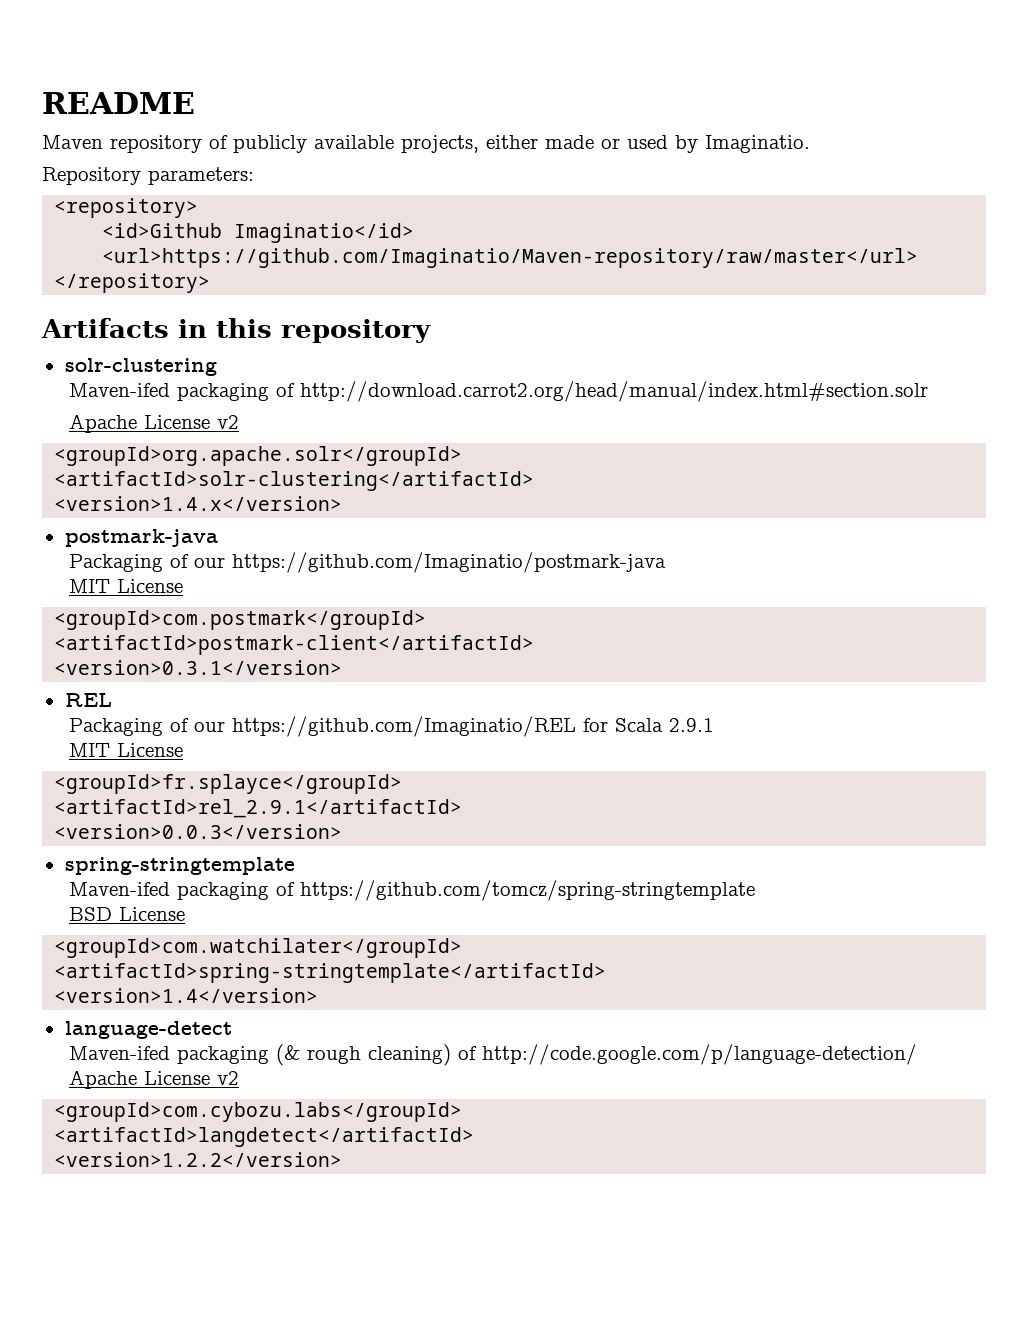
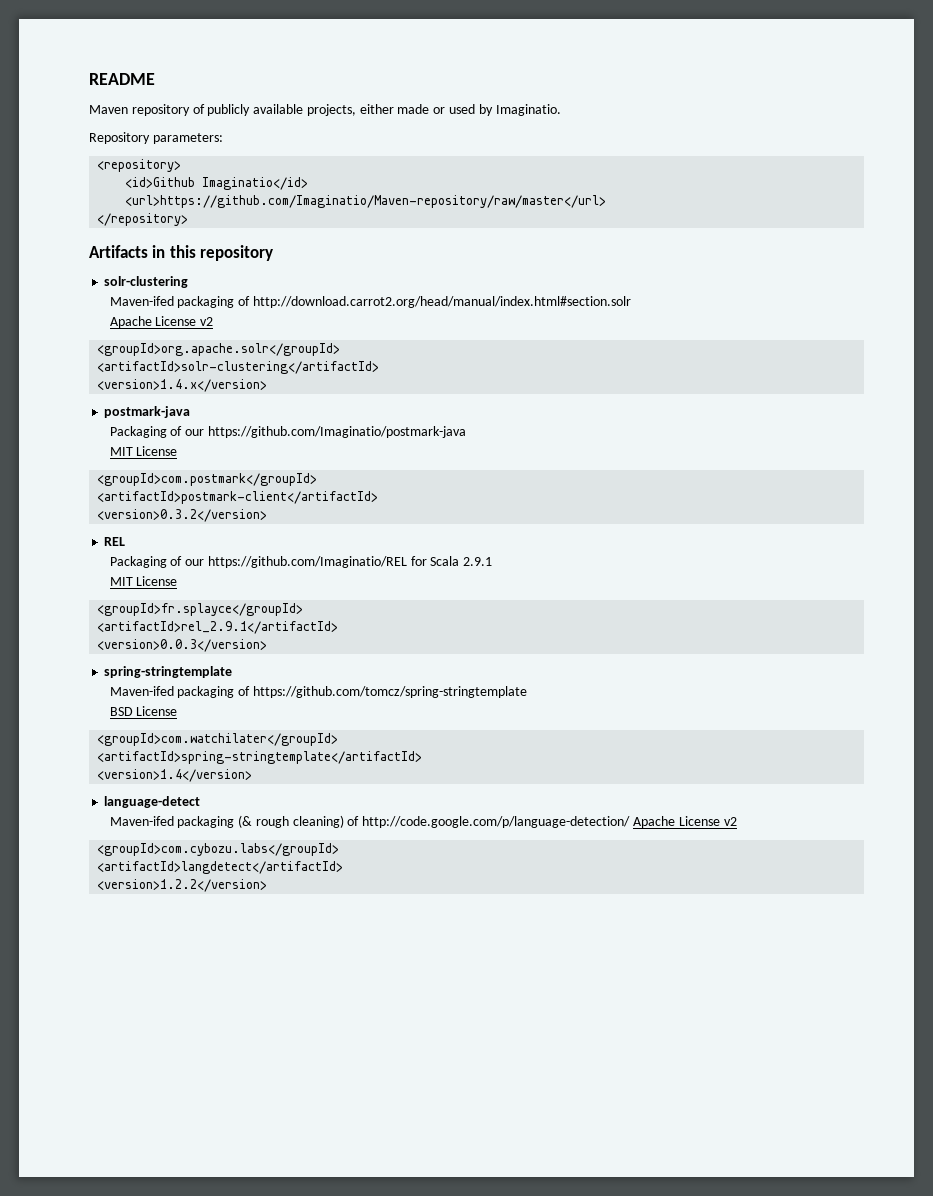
- <version>0.3.1</version>
+ <version>0.3.2</version>

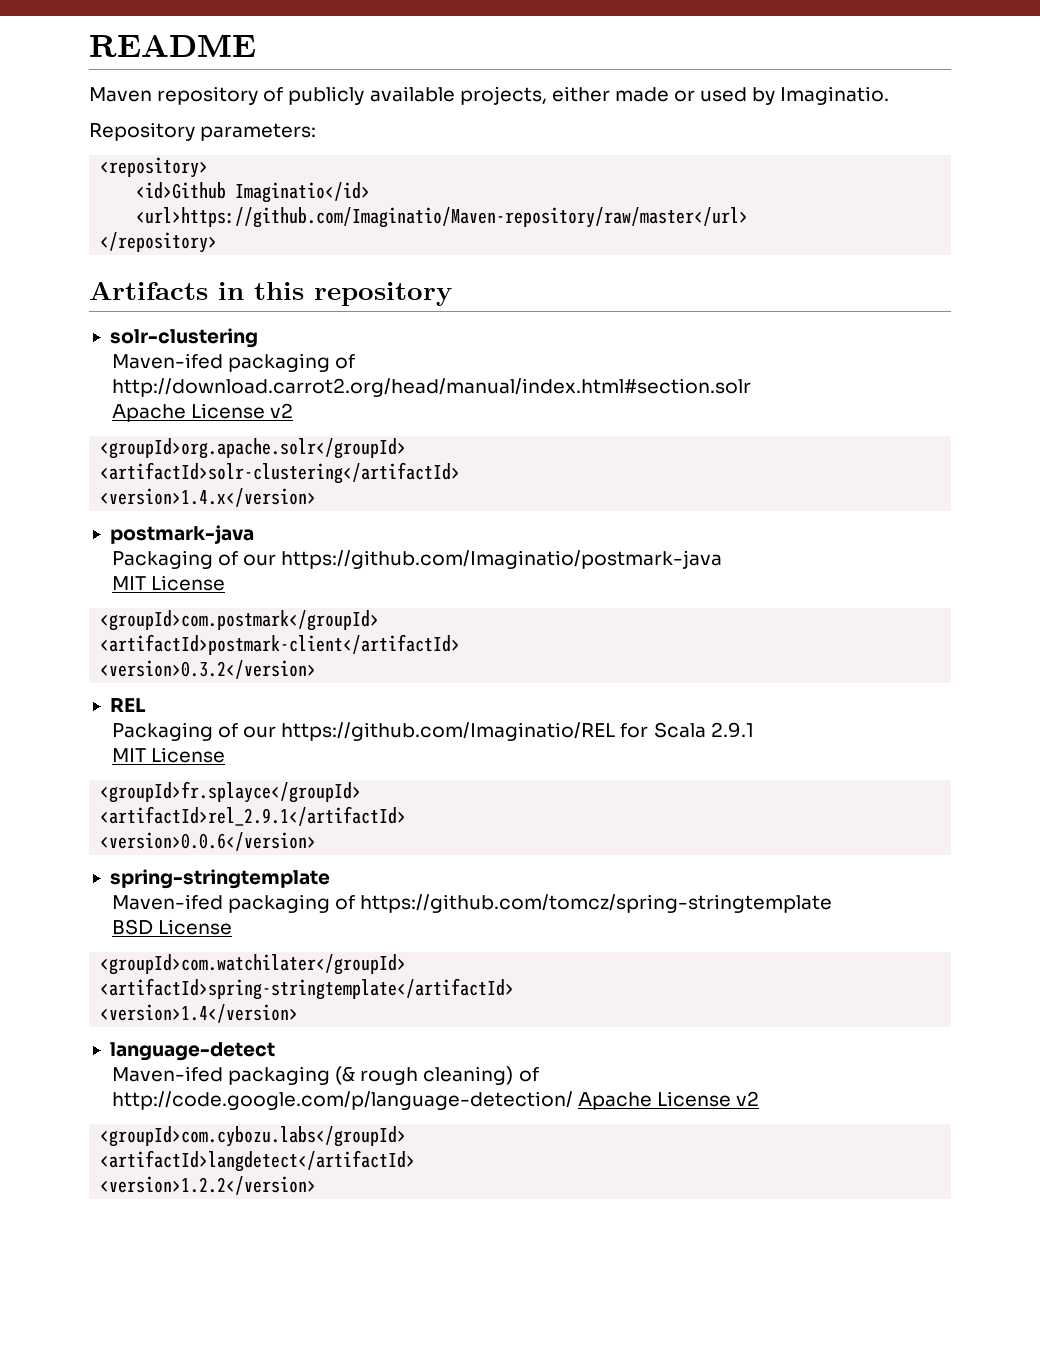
- <version>0.0.3</version>
+ <version>0.0.6</version>

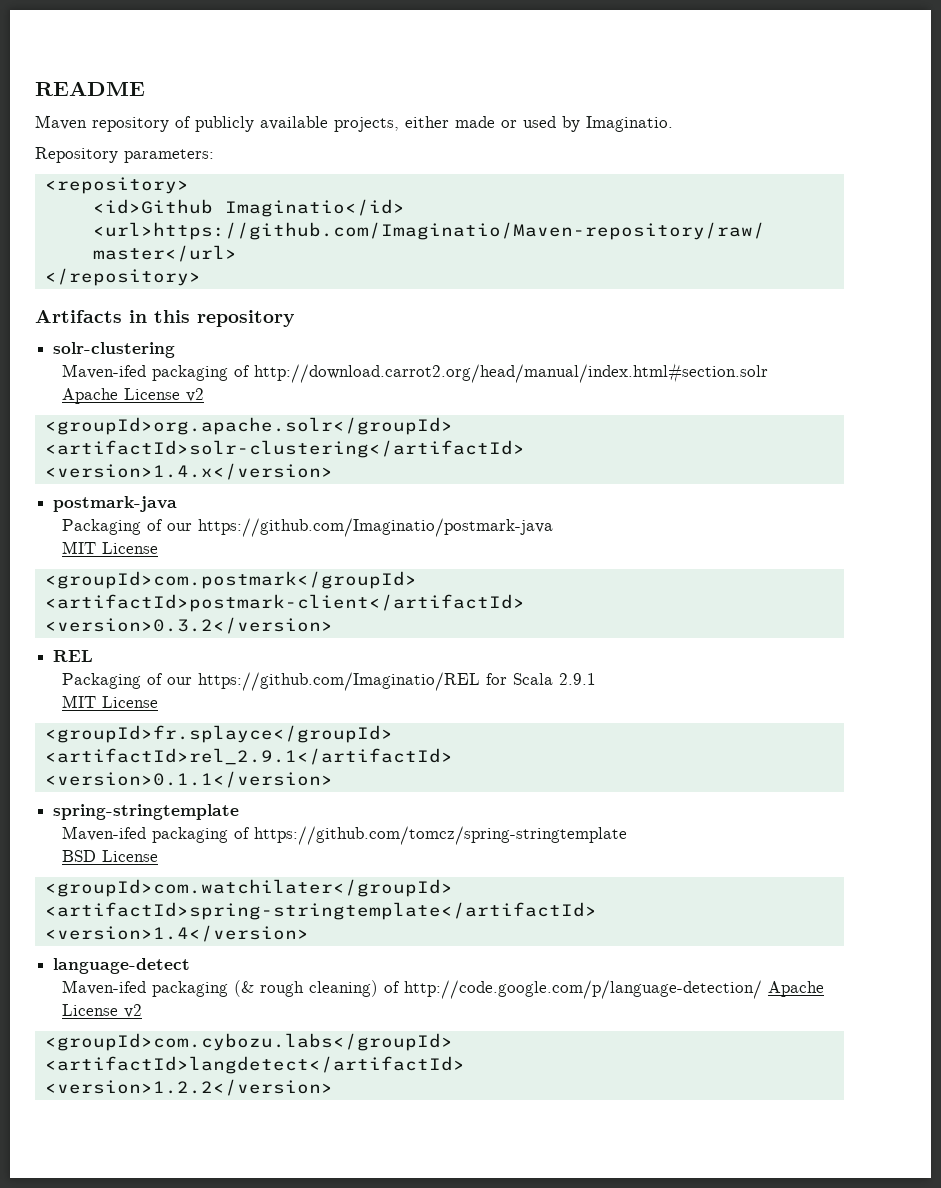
- <version>0.0.6</version>
+ <version>0.1.1</version>

